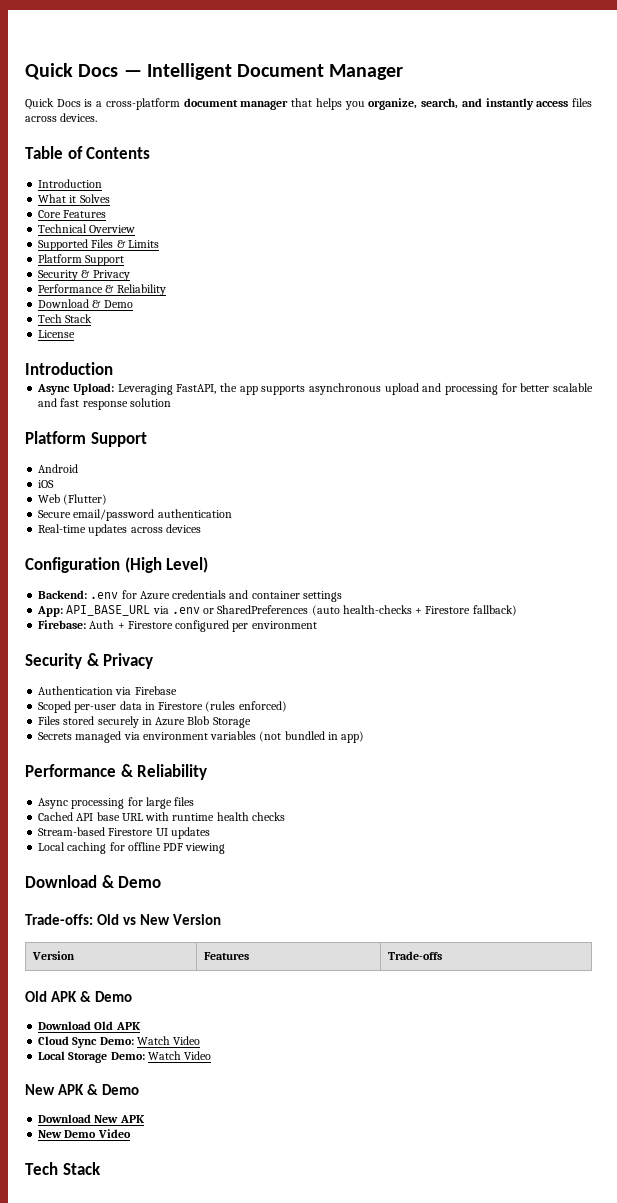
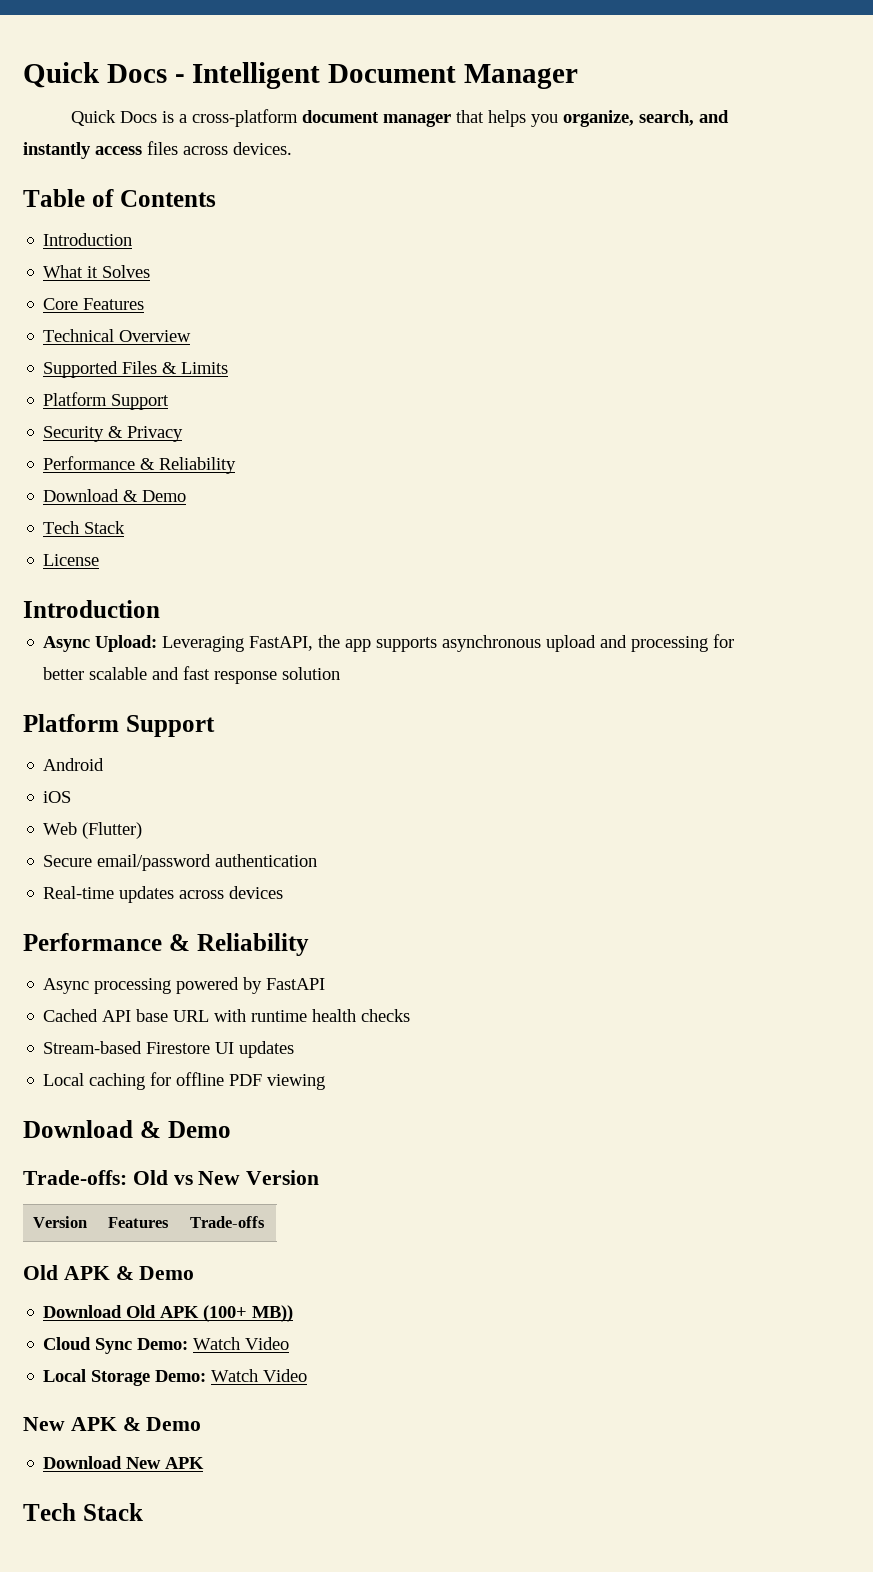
- Quick Docs — Intelligent Document Manager
+ Quick Docs - Intelligent Document Manager
- Configuration (High Level)
- Backend: .env for Azure credentials and container settings
- App: API_BASE_URL via .env or SharedPreferences (auto health-checks + Firestore fallback)
- Firebase: Auth + Firestore configured per environment
- Security & Privacy
- Authentication via Firebase
- Scoped per-user data in Firestore (rules enforced)
- Files stored securely in Azure Blob Storage
- Secrets managed via environment variables (not bundled in app)
- Async processing for large files
+ Async processing powered by FastAPI
- Download Old APK
+ Download Old APK (100+ MB))
- New Demo Video

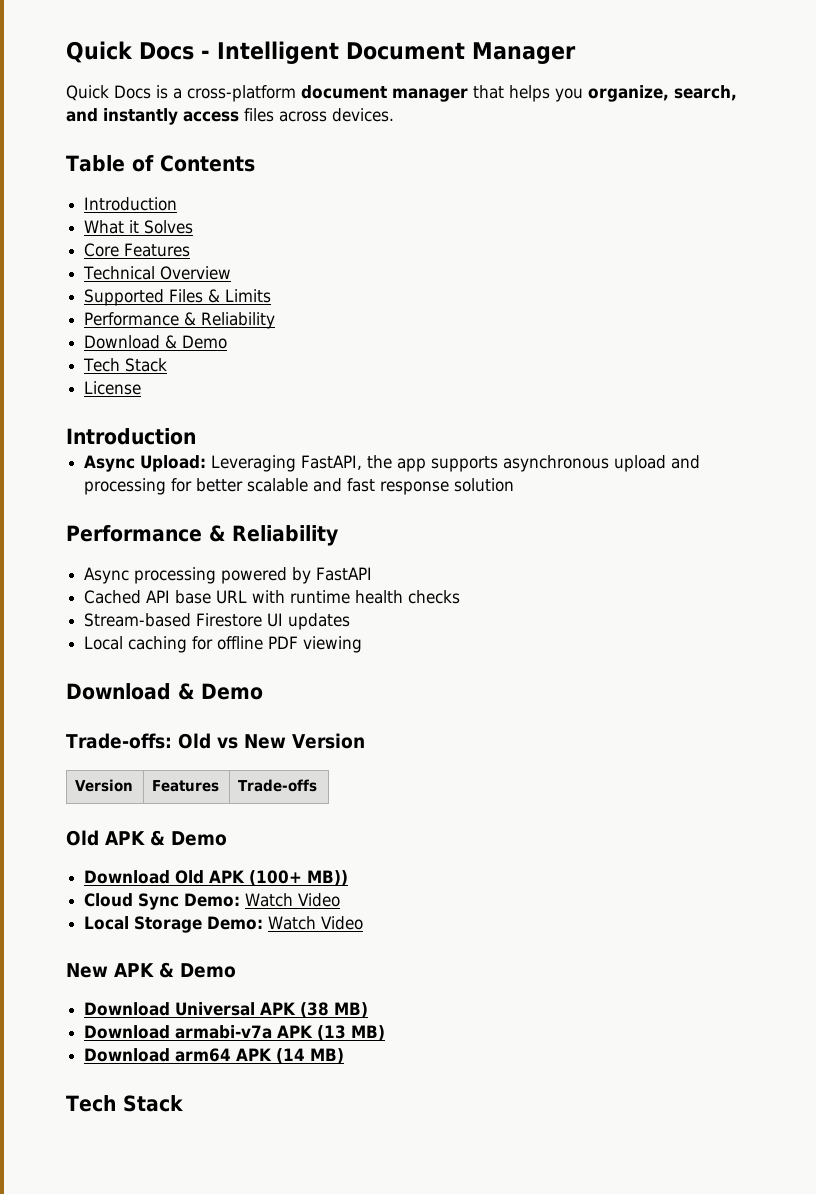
  Supported Files & Limits
- Platform Support
- Security & Privacy
  Async Upload: Leveraging FastAPI, the app supports asynchronous upload and processing for better scalable and fast response solution
- Platform Support
- Android
- iOS
- Web (Flutter)
- Secure email/password authentication
- Real-time updates across devices
- Download New APK
+ Download Universal APK (38 MB)
+ Download armabi-v7a APK (13 MB)
+ Download arm64 APK (14 MB)

